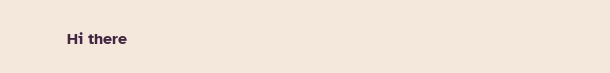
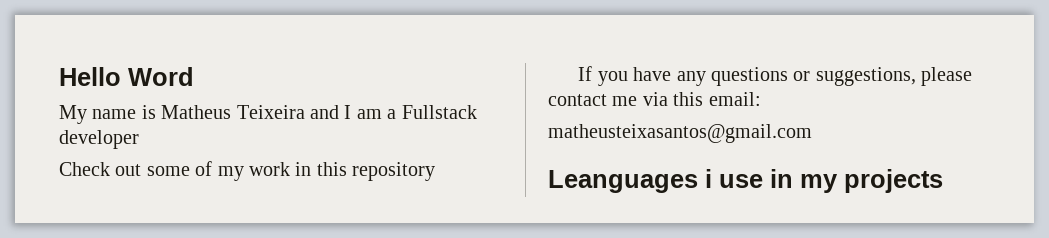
- Hi there
+ Hello Word
+ My name is Matheus Teixeira and I am a Fullstack developer
+ Check out some of my work in this repository
+ If you have any questions or suggestions, please contact me via this email:
+ matheusteixasantos@gmail.com
+ Leanguages i use in my projects

